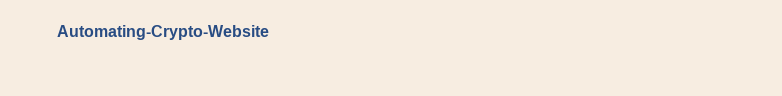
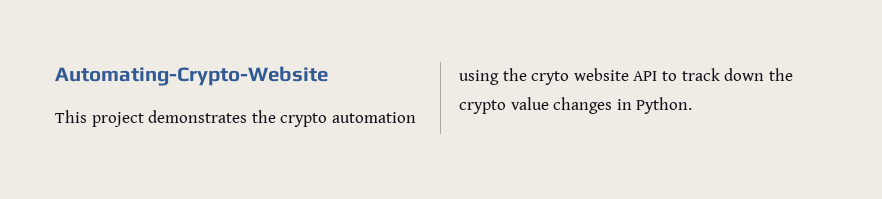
+ This project demonstrates the crypto automation using the cryto website API to track down the crypto value changes in Python.

